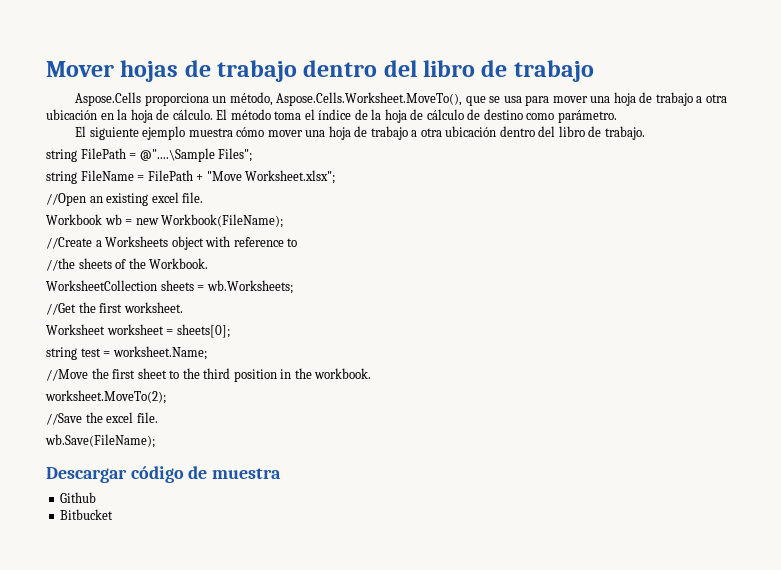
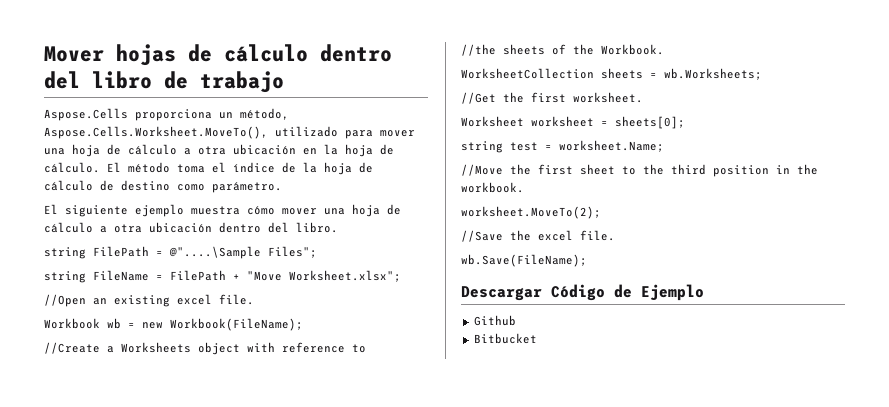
- Mover hojas de trabajo dentro del libro de trabajo
+ Mover hojas de cálculo dentro del libro de trabajo
- Aspose.Cells proporciona un método, Aspose.Cells.Worksheet.MoveTo(), que se usa para mover una hoja de trabajo a otra ubicación en la hoja de cálculo.
+ Aspose.Cells proporciona un método, Aspose.Cells.Worksheet.MoveTo(), utilizado para mover una hoja de cálculo a otra ubicación en la hoja de cálculo.
- El siguiente ejemplo muestra cómo mover una hoja de trabajo a otra ubicación dentro del libro de trabajo.
+ El siguiente ejemplo muestra cómo mover una hoja de cálculo a otra ubicación dentro del libro.
- Descargar código de muestra
+ Descargar Código de Ejemplo

